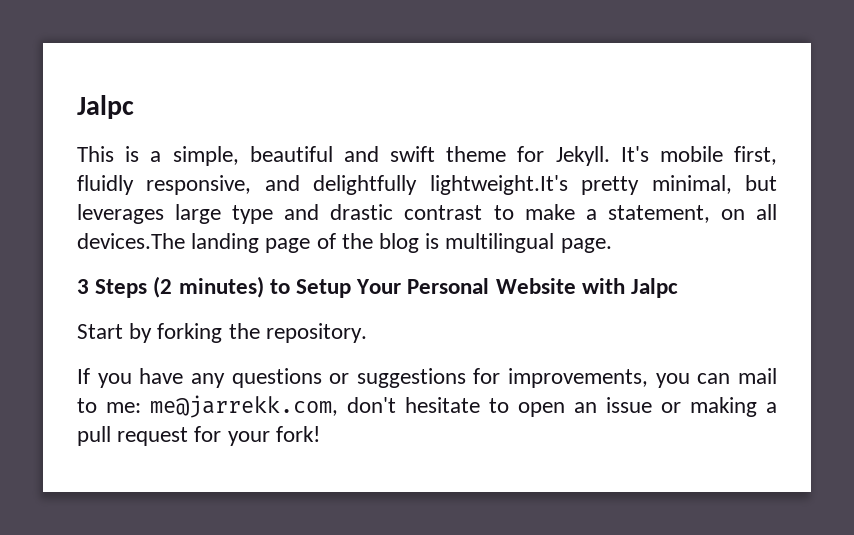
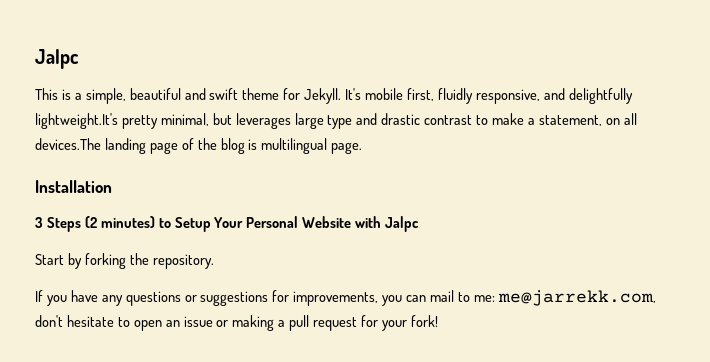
+ Installation

